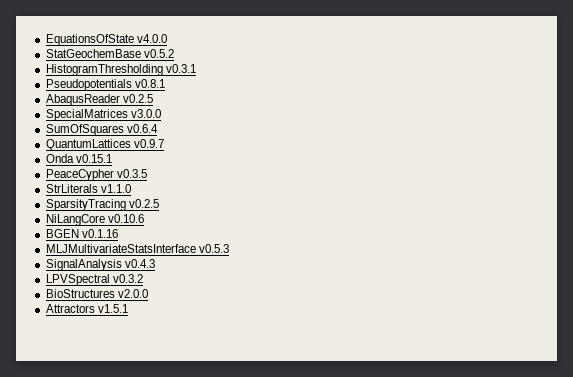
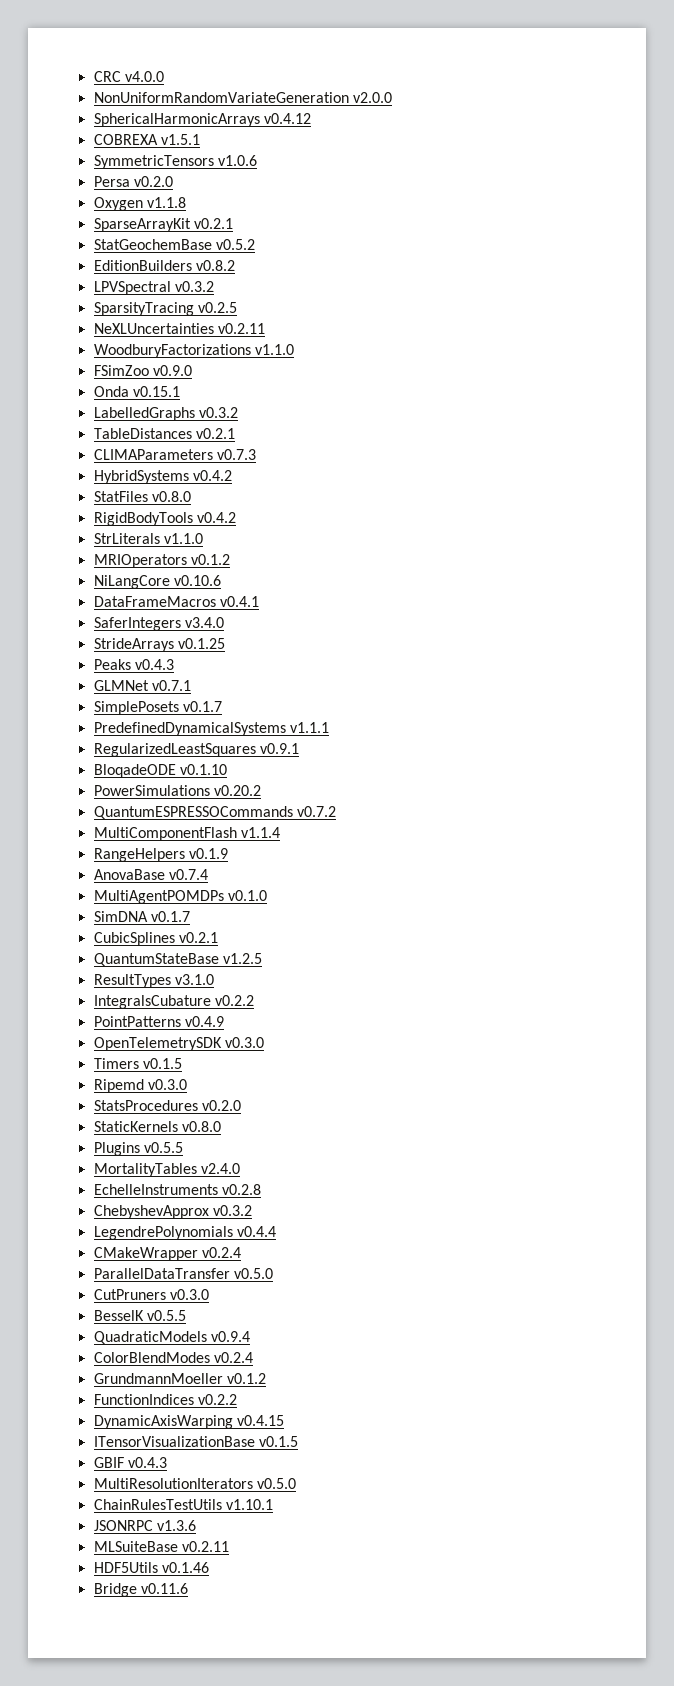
- EquationsOfState v4.0.0
+ CRC v4.0.0
+ NonUniformRandomVariateGeneration v2.0.0
+ SphericalHarmonicArrays v0.4.12
+ COBREXA v1.5.1
+ SymmetricTensors v1.0.6
+ Persa v0.2.0
+ Oxygen v1.1.8
+ SparseArrayKit v0.2.1
  StatGeochemBase v0.5.2
- HistogramThresholding v0.3.1
- Pseudopotentials v0.8.1
- AbaqusReader v0.2.5
- SpecialMatrices v3.0.0
- SumOfSquares v0.6.4
- QuantumLattices v0.9.7
+ EditionBuilders v0.8.2
+ LPVSpectral v0.3.2
+ SparsityTracing v0.2.5
+ NeXLUncertainties v0.2.11
+ WoodburyFactorizations v1.1.0
+ FSimZoo v0.9.0
  Onda v0.15.1
- PeaceCypher v0.3.5
+ LabelledGraphs v0.3.2
+ TableDistances v0.2.1
+ CLIMAParameters v0.7.3
+ HybridSystems v0.4.2
+ StatFiles v0.8.0
+ RigidBodyTools v0.4.2
- SparsityTracing v0.2.5
+ MRIOperators v0.1.2
- BGEN v0.1.16
- MLJMultivariateStatsInterface v0.5.3
- SignalAnalysis v0.4.3
- LPVSpectral v0.3.2
- BioStructures v2.0.0
- Attractors v1.5.1
+ DataFrameMacros v0.4.1
+ SaferIntegers v3.4.0
+ StrideArrays v0.1.25
+ Peaks v0.4.3
+ GLMNet v0.7.1
+ SimplePosets v0.1.7
+ PredefinedDynamicalSystems v1.1.1
+ RegularizedLeastSquares v0.9.1
+ BloqadeODE v0.1.10
+ PowerSimulations v0.20.2
+ QuantumESPRESSOCommands v0.7.2
+ MultiComponentFlash v1.1.4
+ RangeHelpers v0.1.9
+ AnovaBase v0.7.4
+ MultiAgentPOMDPs v0.1.0
+ SimDNA v0.1.7
+ CubicSplines v0.2.1
+ QuantumStateBase v1.2.5
+ ResultTypes v3.1.0
+ IntegralsCubature v0.2.2
+ PointPatterns v0.4.9
+ OpenTelemetrySDK v0.3.0
+ Timers v0.1.5
+ Ripemd v0.3.0
+ StatsProcedures v0.2.0
+ StaticKernels v0.8.0
+ Plugins v0.5.5
+ MortalityTables v2.4.0
+ EchelleInstruments v0.2.8
+ ChebyshevApprox v0.3.2
+ LegendrePolynomials v0.4.4
+ CMakeWrapper v0.2.4
+ ParallelDataTransfer v0.5.0
+ CutPruners v0.3.0
+ BesselK v0.5.5
+ QuadraticModels v0.9.4
+ ColorBlendModes v0.2.4
+ GrundmannMoeller v0.1.2
+ FunctionIndices v0.2.2
+ DynamicAxisWarping v0.4.15
+ ITensorVisualizationBase v0.1.5
+ GBIF v0.4.3
+ MultiResolutionIterators v0.5.0
+ ChainRulesTestUtils v1.10.1
+ JSONRPC v1.3.6
+ MLSuiteBase v0.2.11
+ HDF5Utils v0.1.46
+ Bridge v0.11.6

